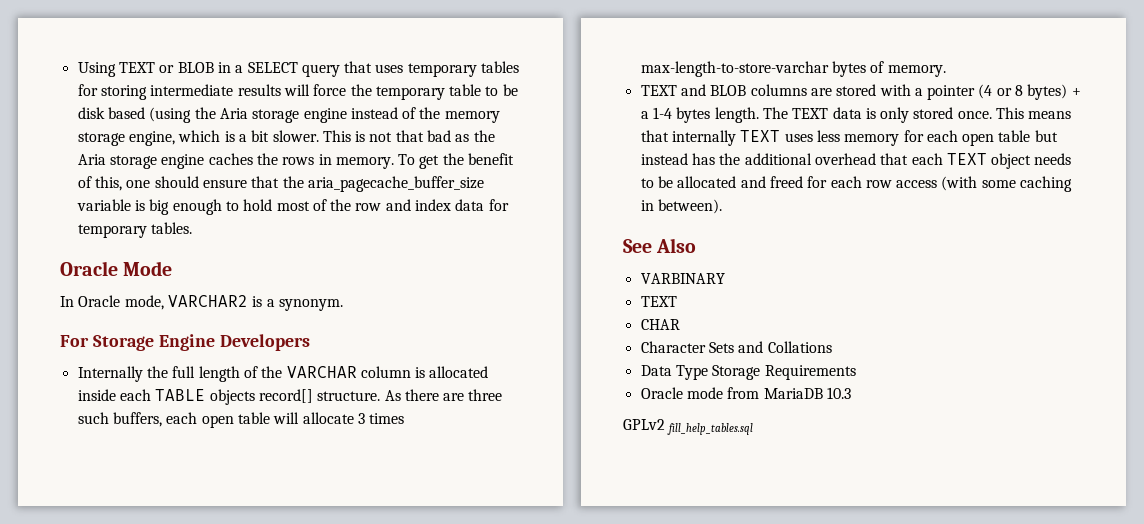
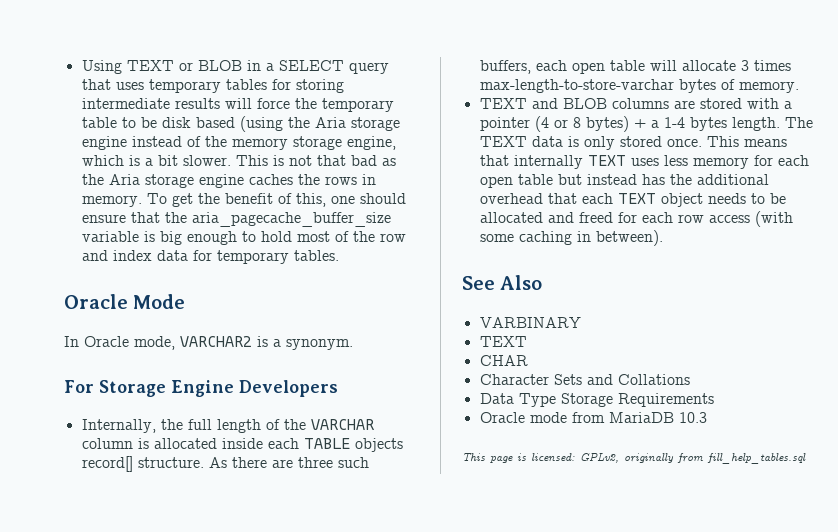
- Internally the full length of the VARCHAR column is allocated inside each TABLE objects record[] structure.
+ Internally, the full length of the VARCHAR column is allocated inside each TABLE objects record[] structure.
- GPLv2 fill_help_tables.sql
+ This page is licensed: GPLv2, originally from fill_help_tables.sql

